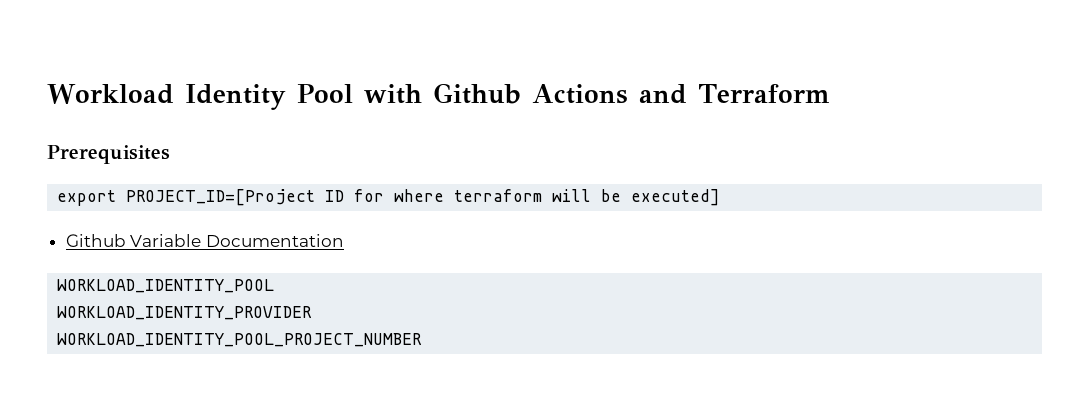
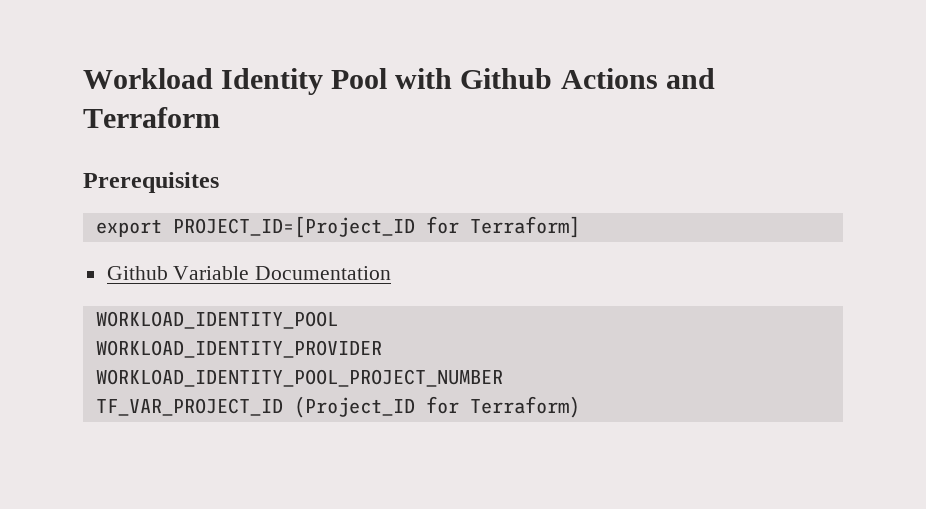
- export PROJECT_ID=[Project ID for where terraform will be executed]
+ export PROJECT_ID=[Project_ID for Terraform]
+ TF_VAR_PROJECT_ID (Project_ID for Terraform)

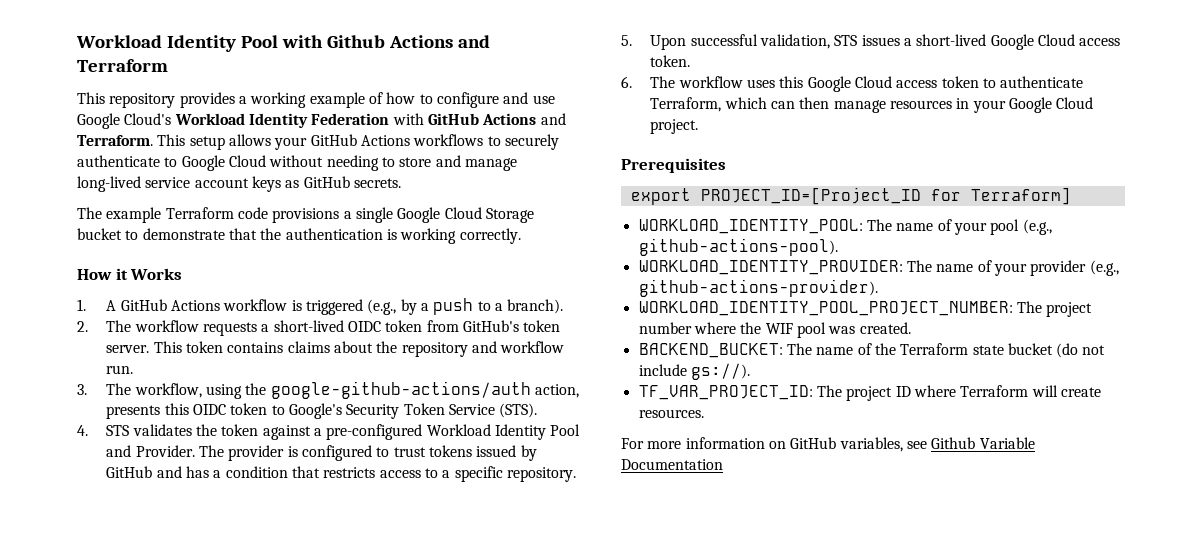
+ This repository provides a working example of how to configure and use Google Cloud's Workload Identity Federation with GitHub Actions and Terraform. This setup allows your GitHub Actions workflows to securely authenticate to Google Cloud without needing to store and manage long-lived service account keys as GitHub secrets.
+ The example Terraform code provisions a single Google Cloud Storage bucket to demonstrate that the authentication is working correctly.
+ How it Works
+ 1. A GitHub Actions workflow is triggered (e.g., by a push to a branch).
+ 2. The workflow requests a short-lived OIDC token from GitHub's token server. This token contains claims about the repository and workflow run.
+ 3. The workflow, using the google-github-actions/auth action, presents this OIDC token to Google's Security Token Service (STS).
+ 4. STS validates the token against a pre-configured Workload Identity Pool and Provider. The provider is configured to trust tokens issued by GitHub and has a condition that restricts access to a specific repository.
+ 5. Upon successful validation, STS issues a short-lived Google Cloud access token.
+ 6. The workflow uses this Google Cloud access token to authenticate Terraform, which can then manage resources in your Google Cloud project.
- Github Variable Documentation
- WORKLOAD_IDENTITY_POOL
- WORKLOAD_IDENTITY_PROVIDER
- WORKLOAD_IDENTITY_POOL_PROJECT_NUMBER
- TF_VAR_PROJECT_ID (Project_ID for Terraform)
+ WORKLOAD_IDENTITY_POOL: The name of your pool (e.g., github-actions-pool).
+ WORKLOAD_IDENTITY_PROVIDER: The name of your provider (e.g., github-actions-provider).
+ WORKLOAD_IDENTITY_POOL_PROJECT_NUMBER: The project number where the WIF pool was created.
+ BACKEND_BUCKET: The name of the Terraform state bucket (do not include gs://).
+ TF_VAR_PROJECT_ID: The project ID where Terraform will create resources.
+ For more information on GitHub variables, see Github Variable Documentation

